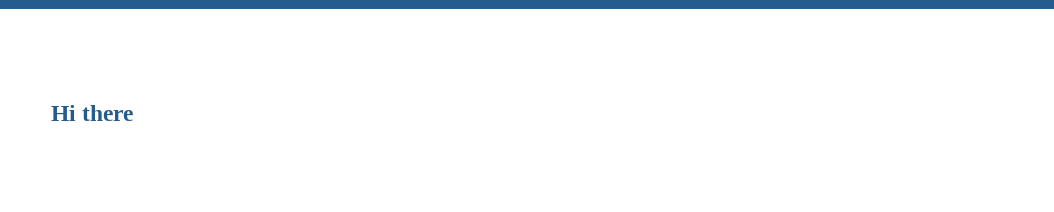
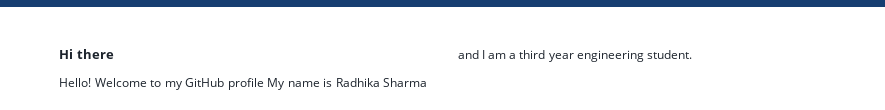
+ Hello! Welcome to my GitHub profile My name is Radhika Sharma and I am a third year engineering student.

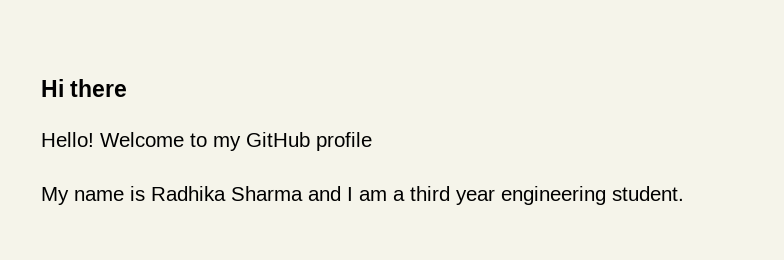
- Welcome to my GitHub profile My name is Radhika Sharma and I am a third year engineering student.
+ Welcome to my GitHub profile
+ My name is Radhika Sharma and I am a third year engineering student.

